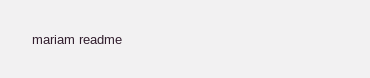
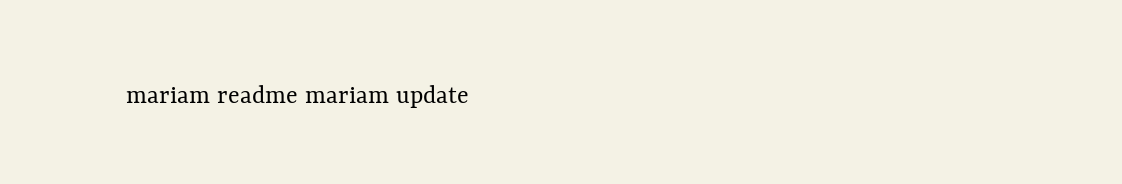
- mariam readme
+ mariam readme mariam update

